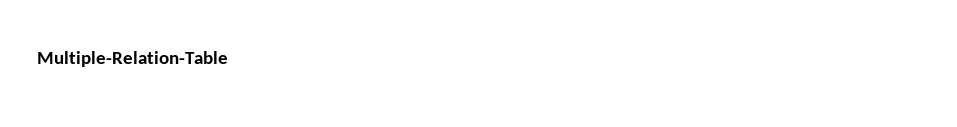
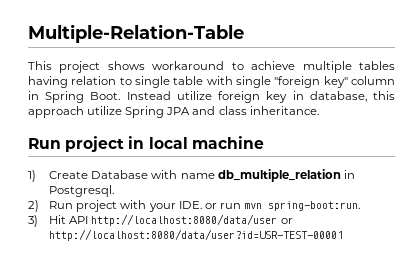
+ This project shows workaround to achieve multiple tables having relation to single table with single "foreign key" column in Spring Boot. Instead utilize foreign key in database, this approach utilize Spring JPA and class inheritance.
+ Run project in local machine
+ 1) Create Database with name db_multiple_relation in Postgresql.
+ 2) Run project with your IDE. or run mvn spring-boot:run.
+ 3) Hit API http://localhost:8080/data/user or http://localhost:8080/data/user?id=USR-TEST-00001

